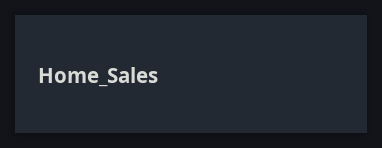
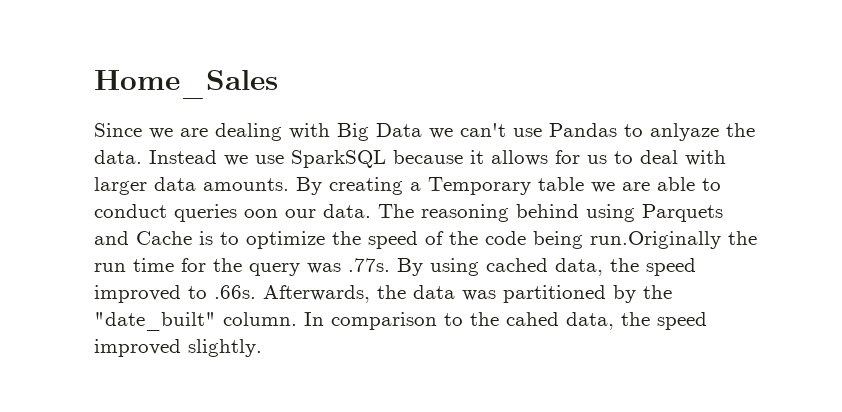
+ Since we are dealing with Big Data we can't use Pandas to anlyaze the data. Instead we use SparkSQL because it allows for us to deal with larger data amounts. By creating a Temporary table we are able to conduct queries oon our data. The reasoning behind using Parquets and Cache is to optimize the speed of the code being run.Originally the run time for the query was .77s. By using cached data, the speed improved to .66s. Afterwards, the data was partitioned by the "date_built" column. In comparison to the cahed data, the speed improved slightly.

